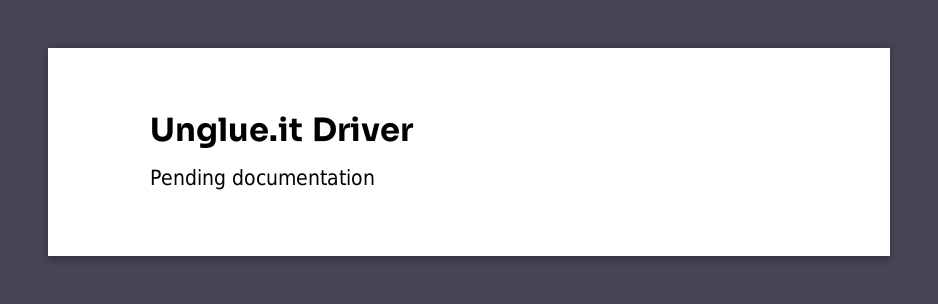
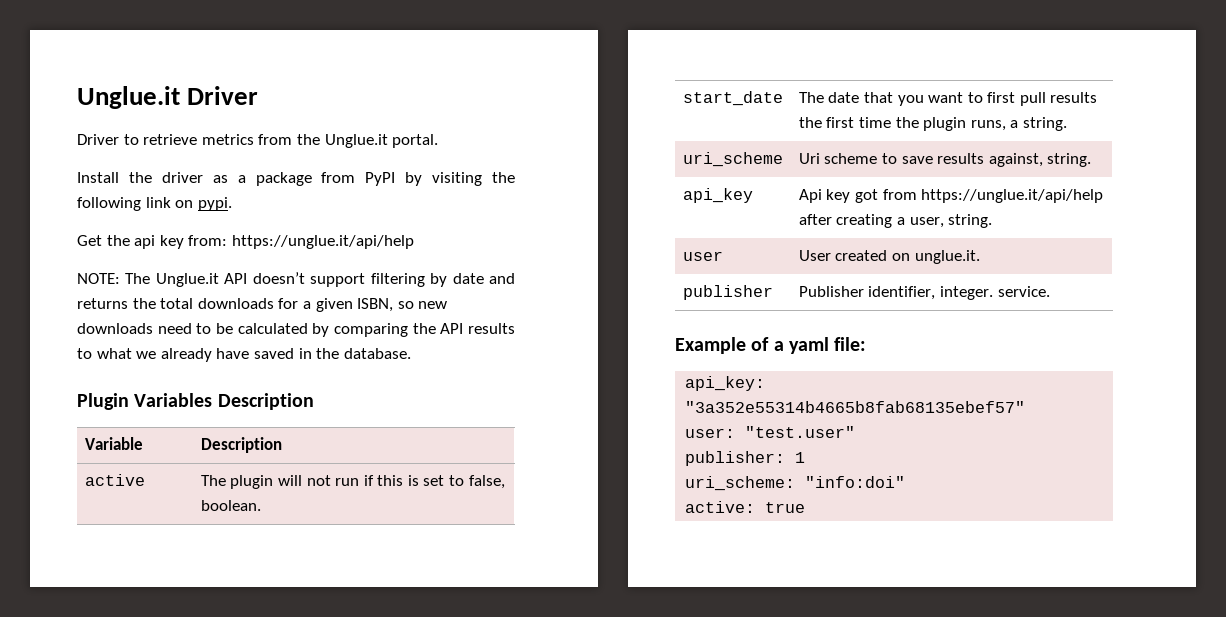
- Pending documentation
+ Driver to retrieve metrics from the Unglue.it portal.
+ Install the driver as a package from PyPI by visiting the following link on pypi.
+ Get the api key from: https://unglue.it/api/help
+ NOTE: The Unglue.it API doesn’t support filtering by date and returns the total downloads for a given ISBN, so new downloads need to be calculated by comparing the API results to what we already have saved in the database.
+ Plugin Variables Description
+ Variable | Description
+ active | The plugin will not run if this is set to false, boolean.
+ start_date | The date that you want to first pull results the first time the plugin runs, a string.
+ uri_scheme | Uri scheme to save results against, string.
+ api_key | Api key got from https://unglue.it/api/help after creating a user, string.
+ user | User created on unglue.it.
+ publisher | Publisher identifier, integer. service.
+ Example of a yaml file:
+ api_key: "3a352e55314b4665b8fab68135ebef57"
+ user: "test.user"
+ publisher: 1
+ uri_scheme: "info:doi"
+ active: true

